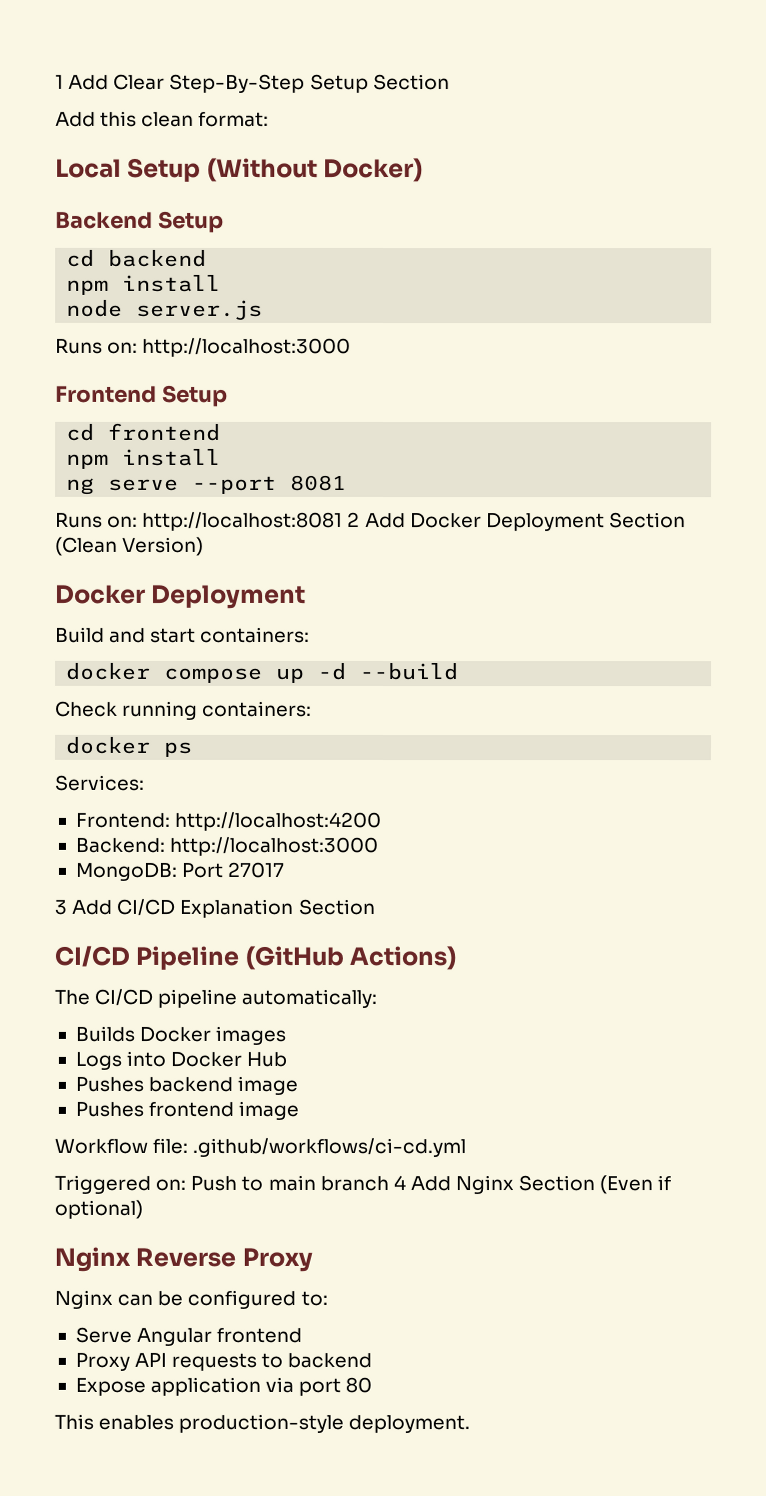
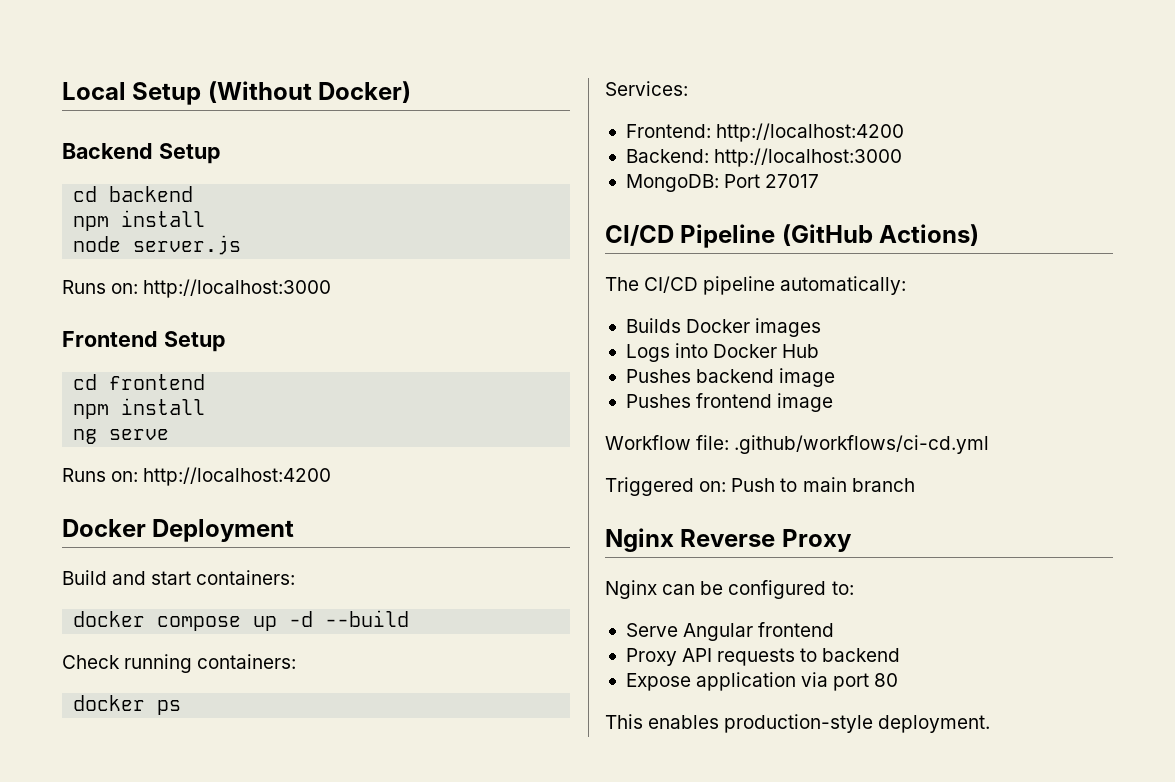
- 1 Add Clear Step-By-Step Setup Section
- Add this clean format:
- ng serve --port 8081
- Runs on: http://localhost:8081 2 Add Docker Deployment Section (Clean Version)
+ ng serve
+ Runs on: http://localhost:4200
- 3 Add CI/CD Explanation Section
- Triggered on: Push to main branch 4 Add Nginx Section (Even if optional)
+ Triggered on: Push to main branch

